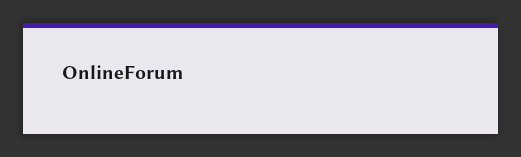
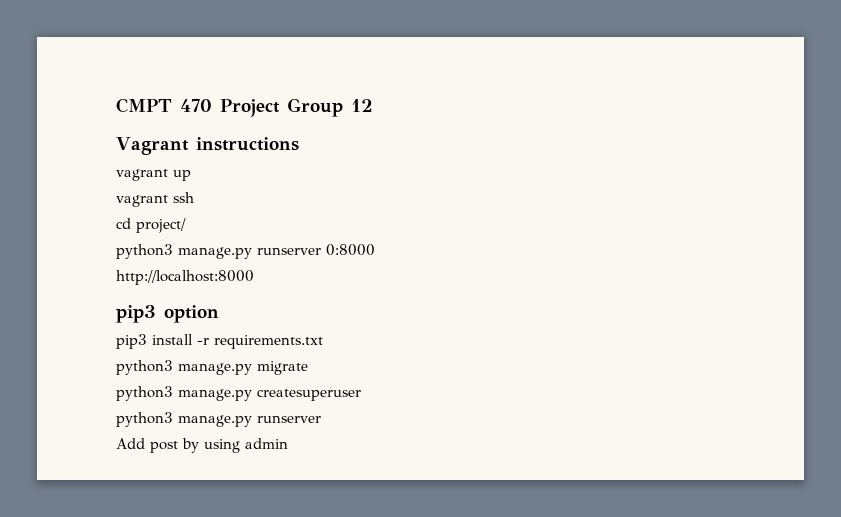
- OnlineForum
+ CMPT 470 Project Group 12
+ Vagrant instructions
+ vagrant up
+ vagrant ssh
+ cd project/
+ python3 manage.py runserver 0:8000
+ http://localhost:8000
+ pip3 option
+ pip3 install -r requirements.txt
+ python3 manage.py migrate
+ python3 manage.py createsuperuser
+ python3 manage.py runserver
+ Add post by using admin

